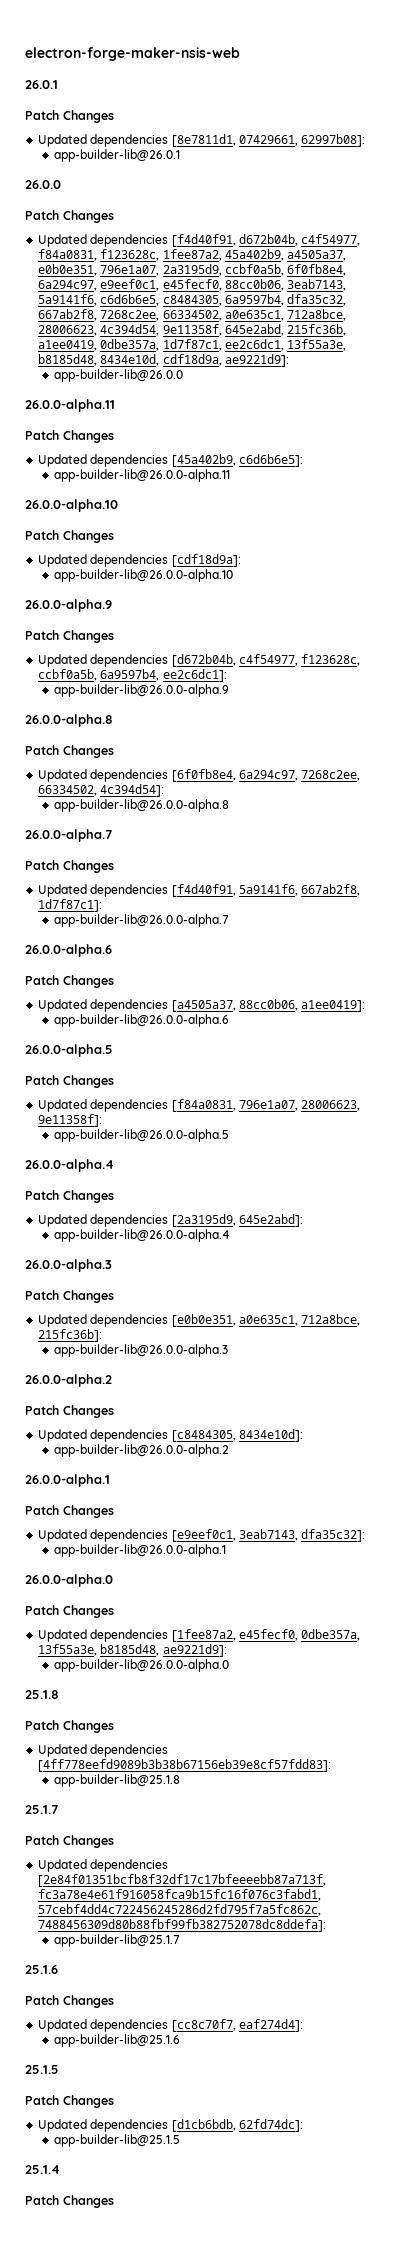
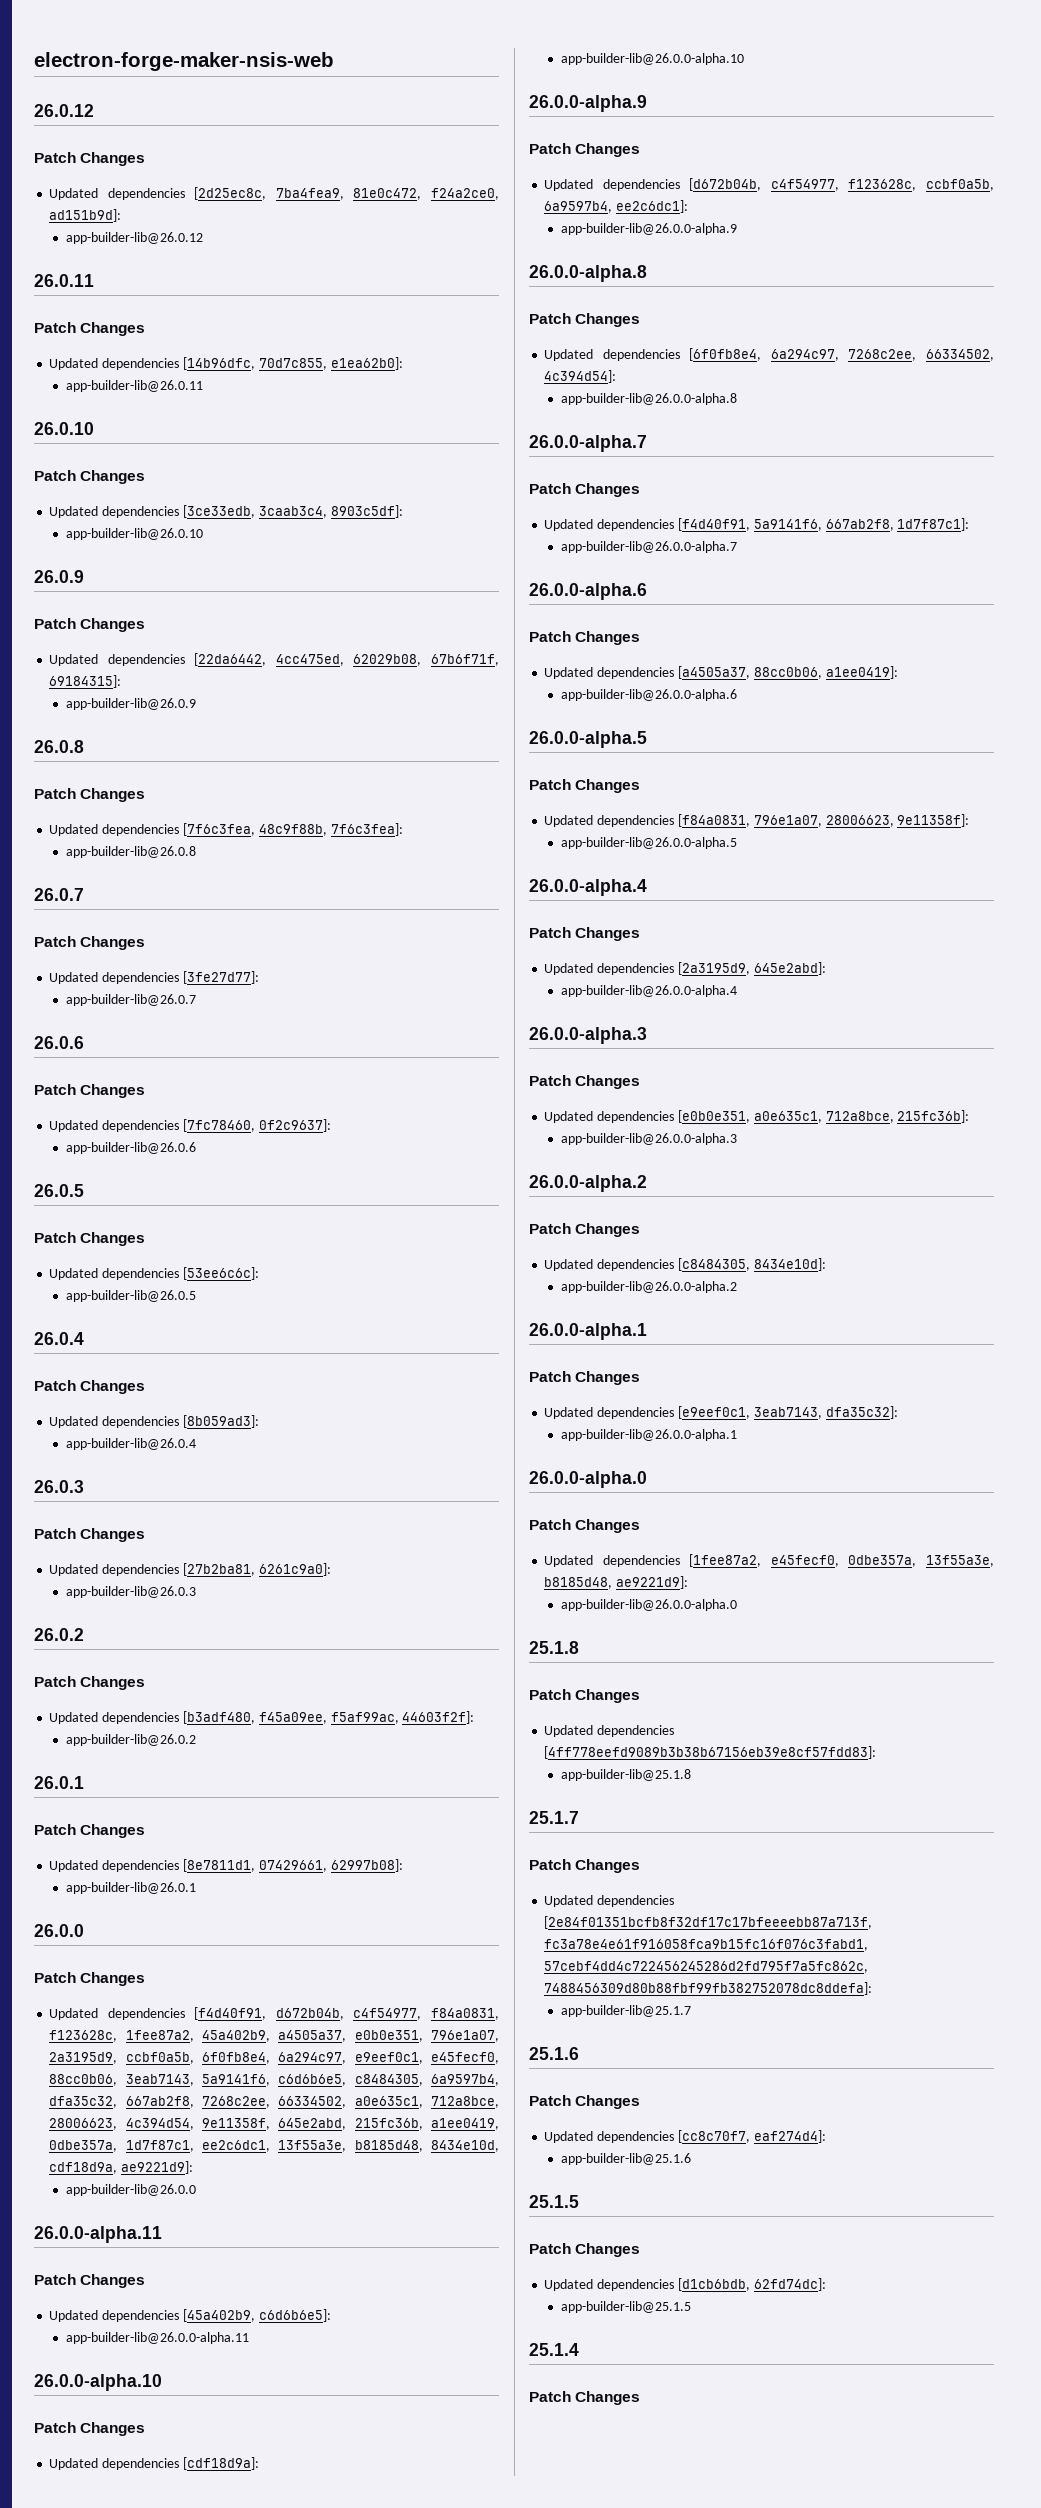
+ 26.0.12
+ Patch Changes
+ Updated dependencies [2d25ec8c, 7ba4fea9, 81e0c472, f24a2ce0, ad151b9d]:
+ app-builder-lib@26.0.12
+ 26.0.11
+ Patch Changes
+ Updated dependencies [14b96dfc, 70d7c855, e1ea62b0]:
+ app-builder-lib@26.0.11
+ 26.0.10
+ Patch Changes
+ Updated dependencies [3ce33edb, 3caab3c4, 8903c5df]:
+ app-builder-lib@26.0.10
+ 26.0.9
+ Patch Changes
+ Updated dependencies [22da6442, 4cc475ed, 62029b08, 67b6f71f, 69184315]:
+ app-builder-lib@26.0.9
+ 26.0.8
+ Patch Changes
+ Updated dependencies [7f6c3fea, 48c9f88b, 7f6c3fea]:
+ app-builder-lib@26.0.8
+ 26.0.7
+ Patch Changes
+ Updated dependencies [3fe27d77]:
+ app-builder-lib@26.0.7
+ 26.0.6
+ Patch Changes
+ Updated dependencies [7fc78460, 0f2c9637]:
+ app-builder-lib@26.0.6
+ 26.0.5
+ Patch Changes
+ Updated dependencies [53ee6c6c]:
+ app-builder-lib@26.0.5
+ 26.0.4
+ Patch Changes
+ Updated dependencies [8b059ad3]:
+ app-builder-lib@26.0.4
+ 26.0.3
+ Patch Changes
+ Updated dependencies [27b2ba81, 6261c9a0]:
+ app-builder-lib@26.0.3
+ 26.0.2
+ Patch Changes
+ Updated dependencies [b3adf480, f45a09ee, f5af99ac, 44603f2f]:
+ app-builder-lib@26.0.2

